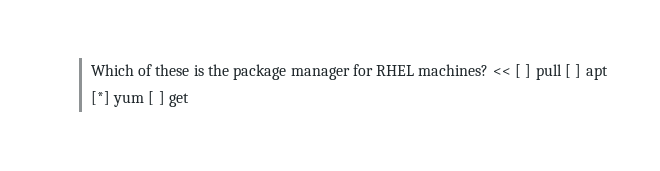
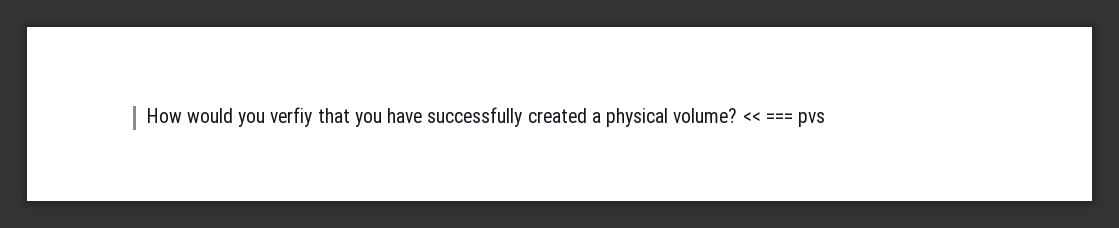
- Which of these is the package manager for RHEL machines? << [ ] pull [ ] apt [*] yum [ ] get
+ How would you verfiy that you have successfully created a physical volume? << === pvs

